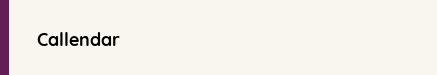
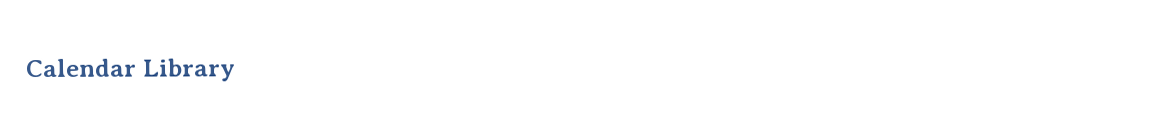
- Callendar
+ Calendar Library

